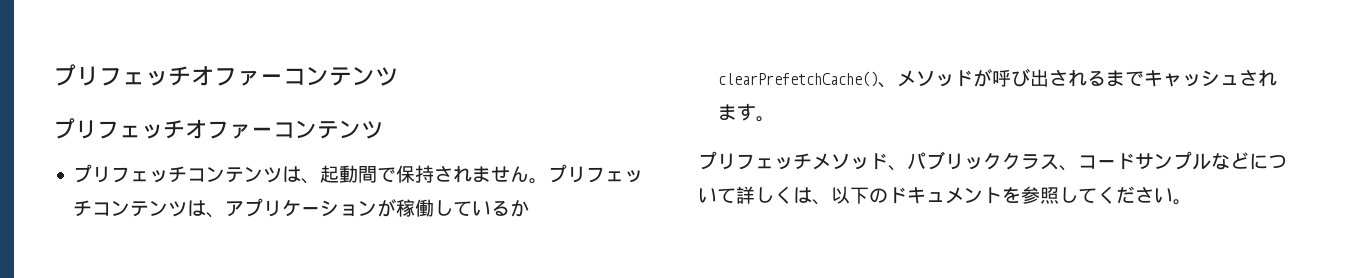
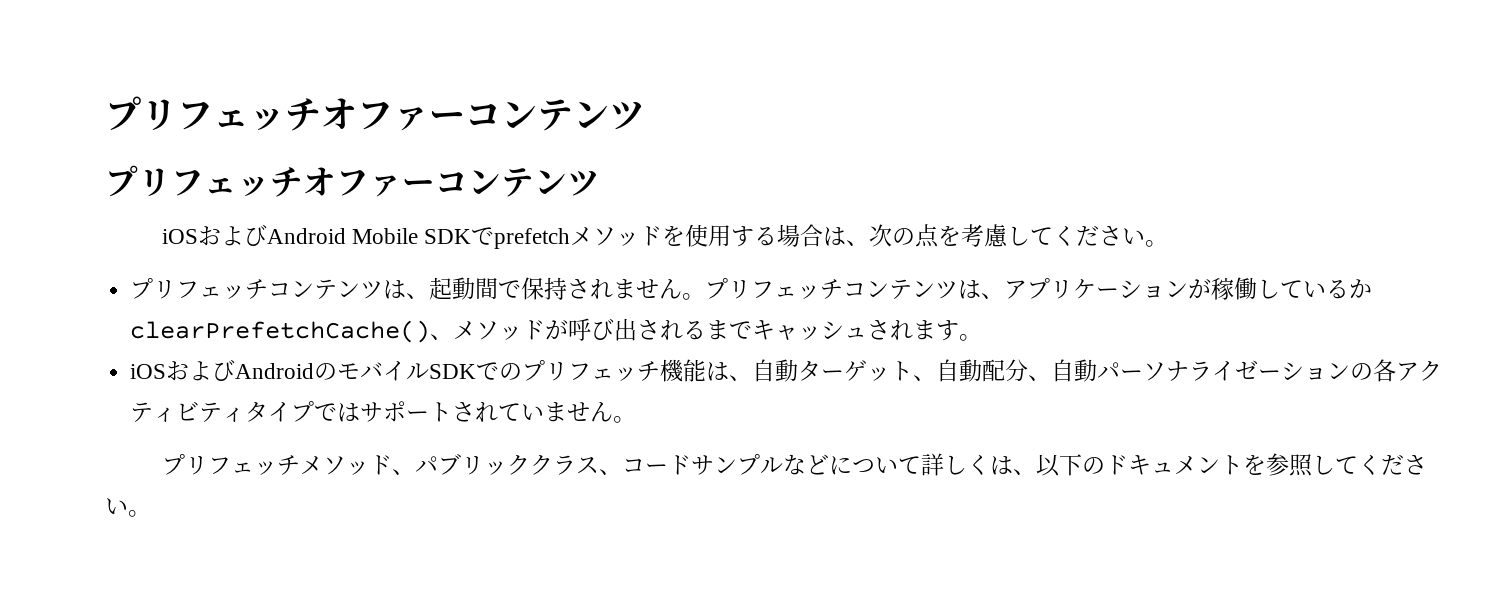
+ iOSおよびAndroid Mobile SDKでprefetchメソッドを使用する場合は、次の点を考慮してください。
+ iOSおよびAndroidのモバイルSDKでのプリフェッチ機能は、自動ターゲット、自動配分、自動パーソナライゼーションの各アクティビティタイプではサポートされていません。

